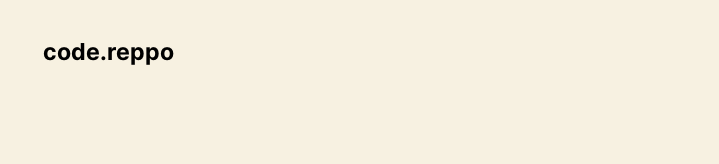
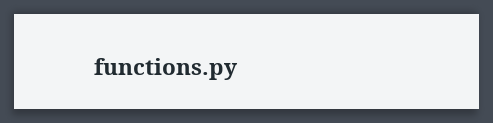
- code.reppo
+ functions.py

